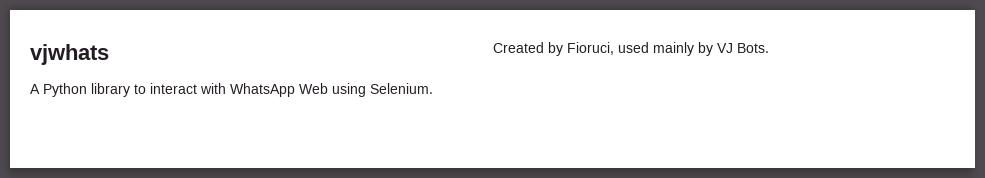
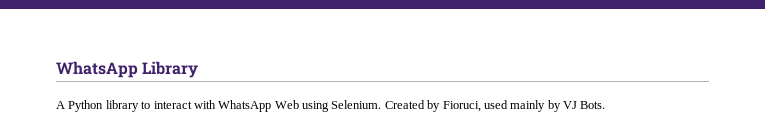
- vjwhats
+ WhatsApp Library

